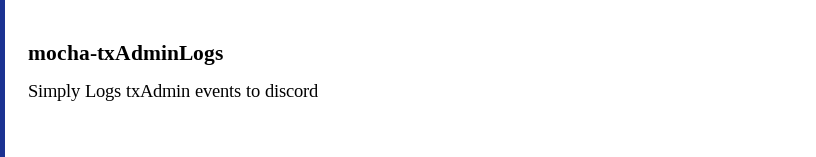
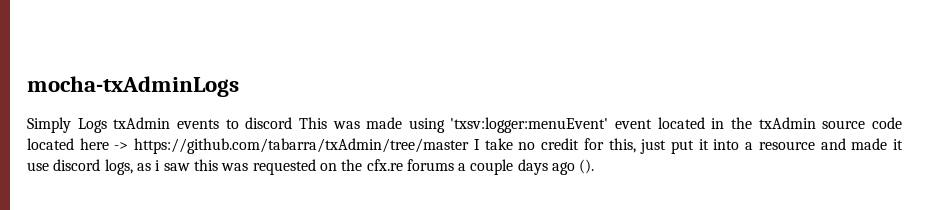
- Simply Logs txAdmin events to discord
+ Simply Logs txAdmin events to discord This was made using 'txsv:logger:menuEvent' event located in the txAdmin source code located here -> https://github.com/tabarra/txAdmin/tree/master I take no credit for this, just put it into a resource and made it use discord logs, as i saw this was requested on the cfx.re forums a couple days ago ().

